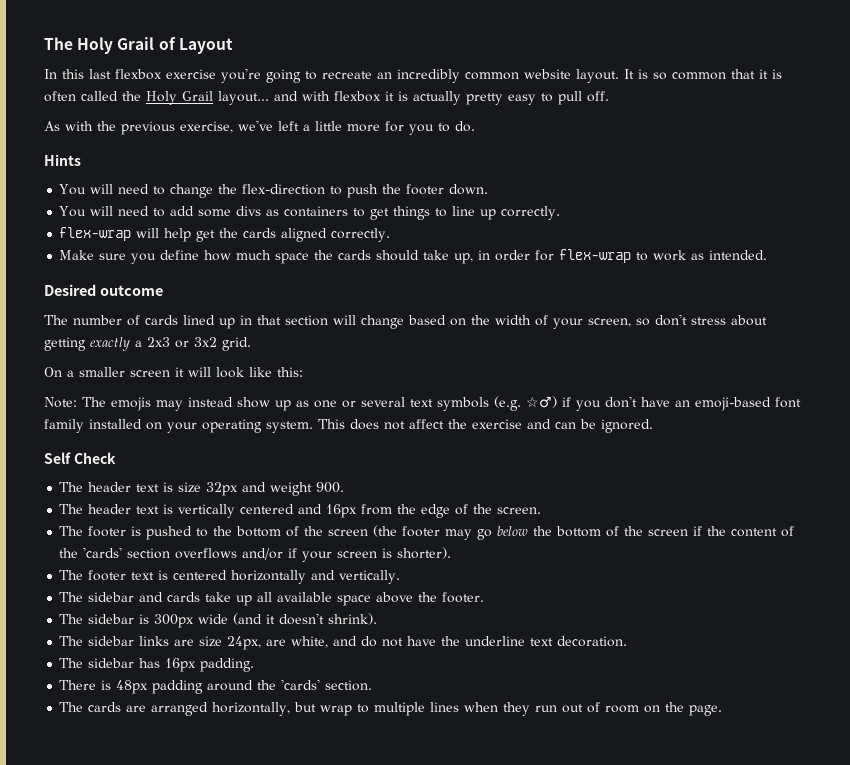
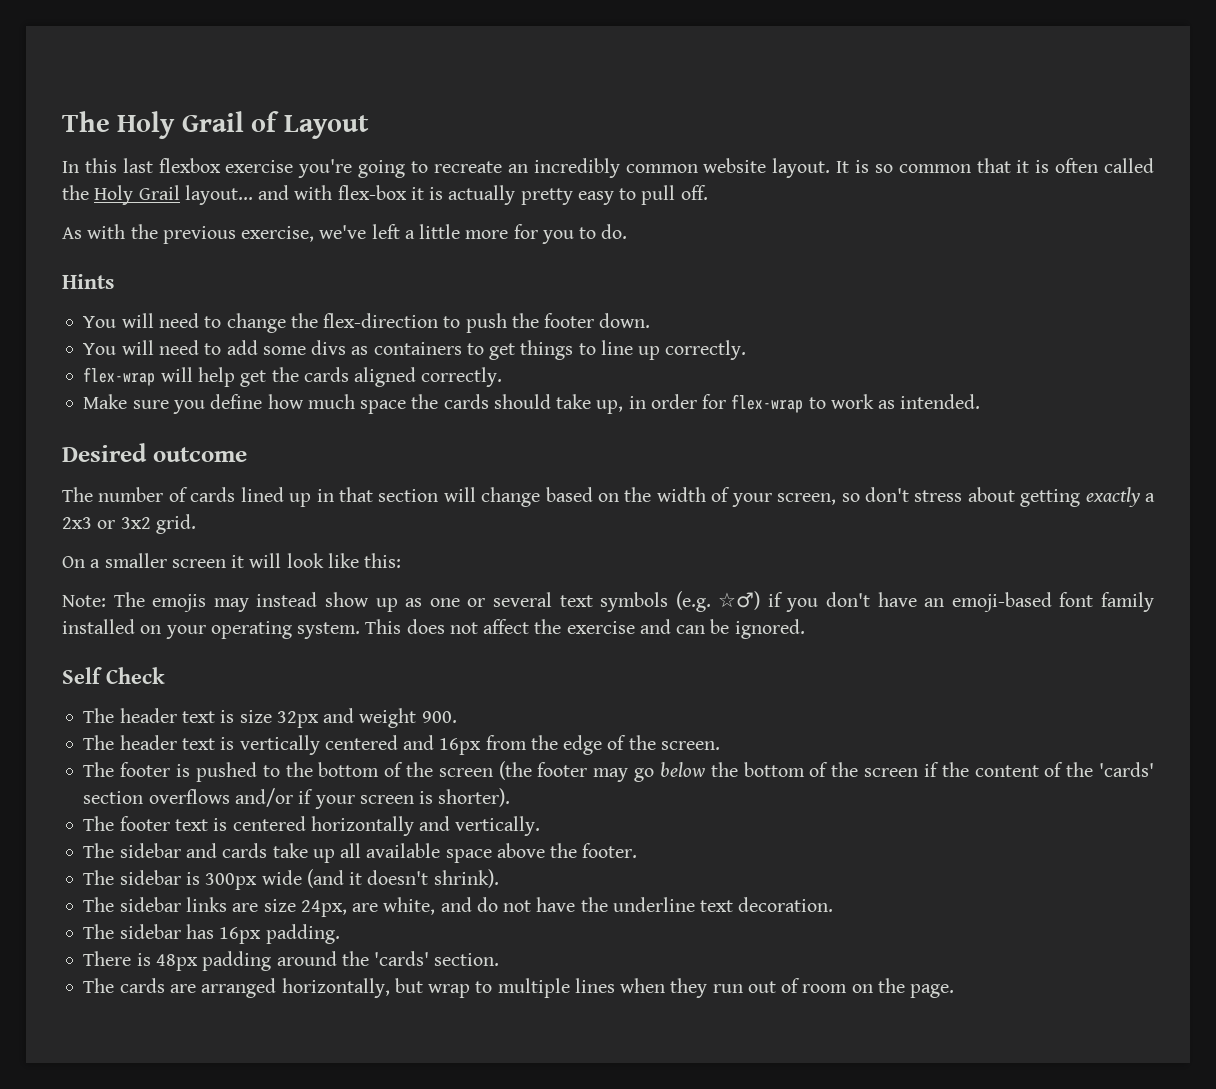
- It is so common that it is often called the Holy Grail layout... and with flexbox it is actually pretty easy to pull off.
+ It is so common that it is often called the Holy Grail layout... and with flex-box it is actually pretty easy to pull off.

